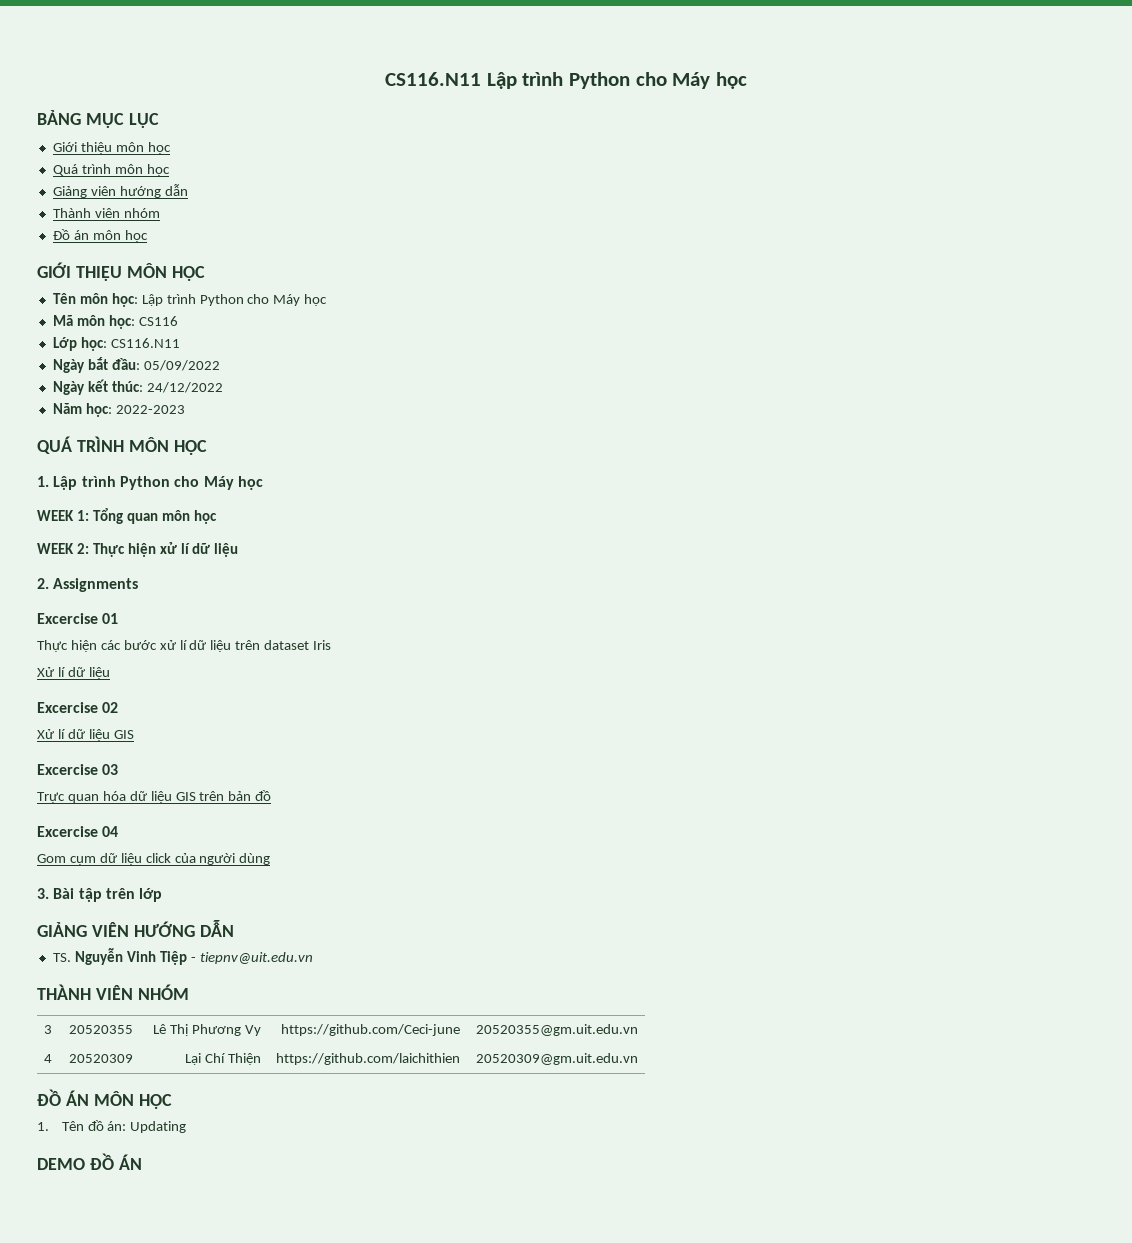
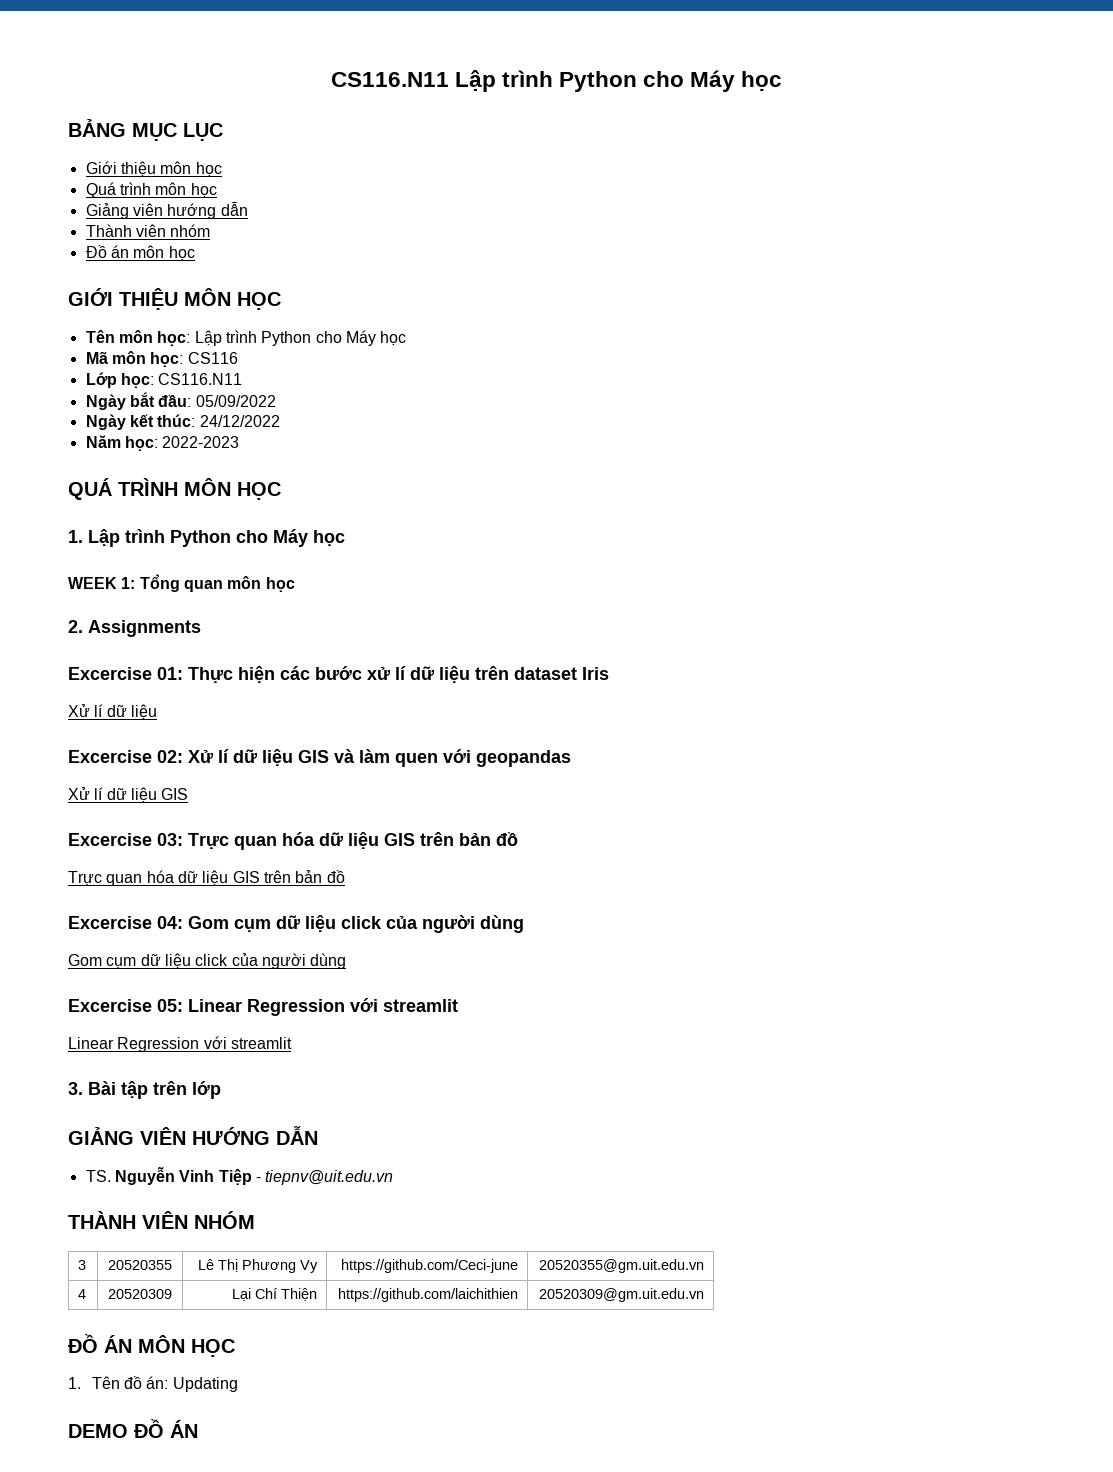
- WEEK 2: Thực hiện xử lí dữ liệu
- Excercise 01
- Thực hiện các bước xử lí dữ liệu trên dataset Iris
+ Excercise 01: Thực hiện các bước xử lí dữ liệu trên dataset Iris
- Excercise 02
+ Excercise 02: Xử lí dữ liệu GIS và làm quen với geopandas
- Excercise 03
+ Excercise 03: Trực quan hóa dữ liệu GIS trên bản đồ
- Excercise 04
+ Excercise 04: Gom cụm dữ liệu click của người dùng
  Gom cụm dữ liệu click của người dùng
+ Excercise 05: Linear Regression với streamlit
+ Linear Regression với streamlit

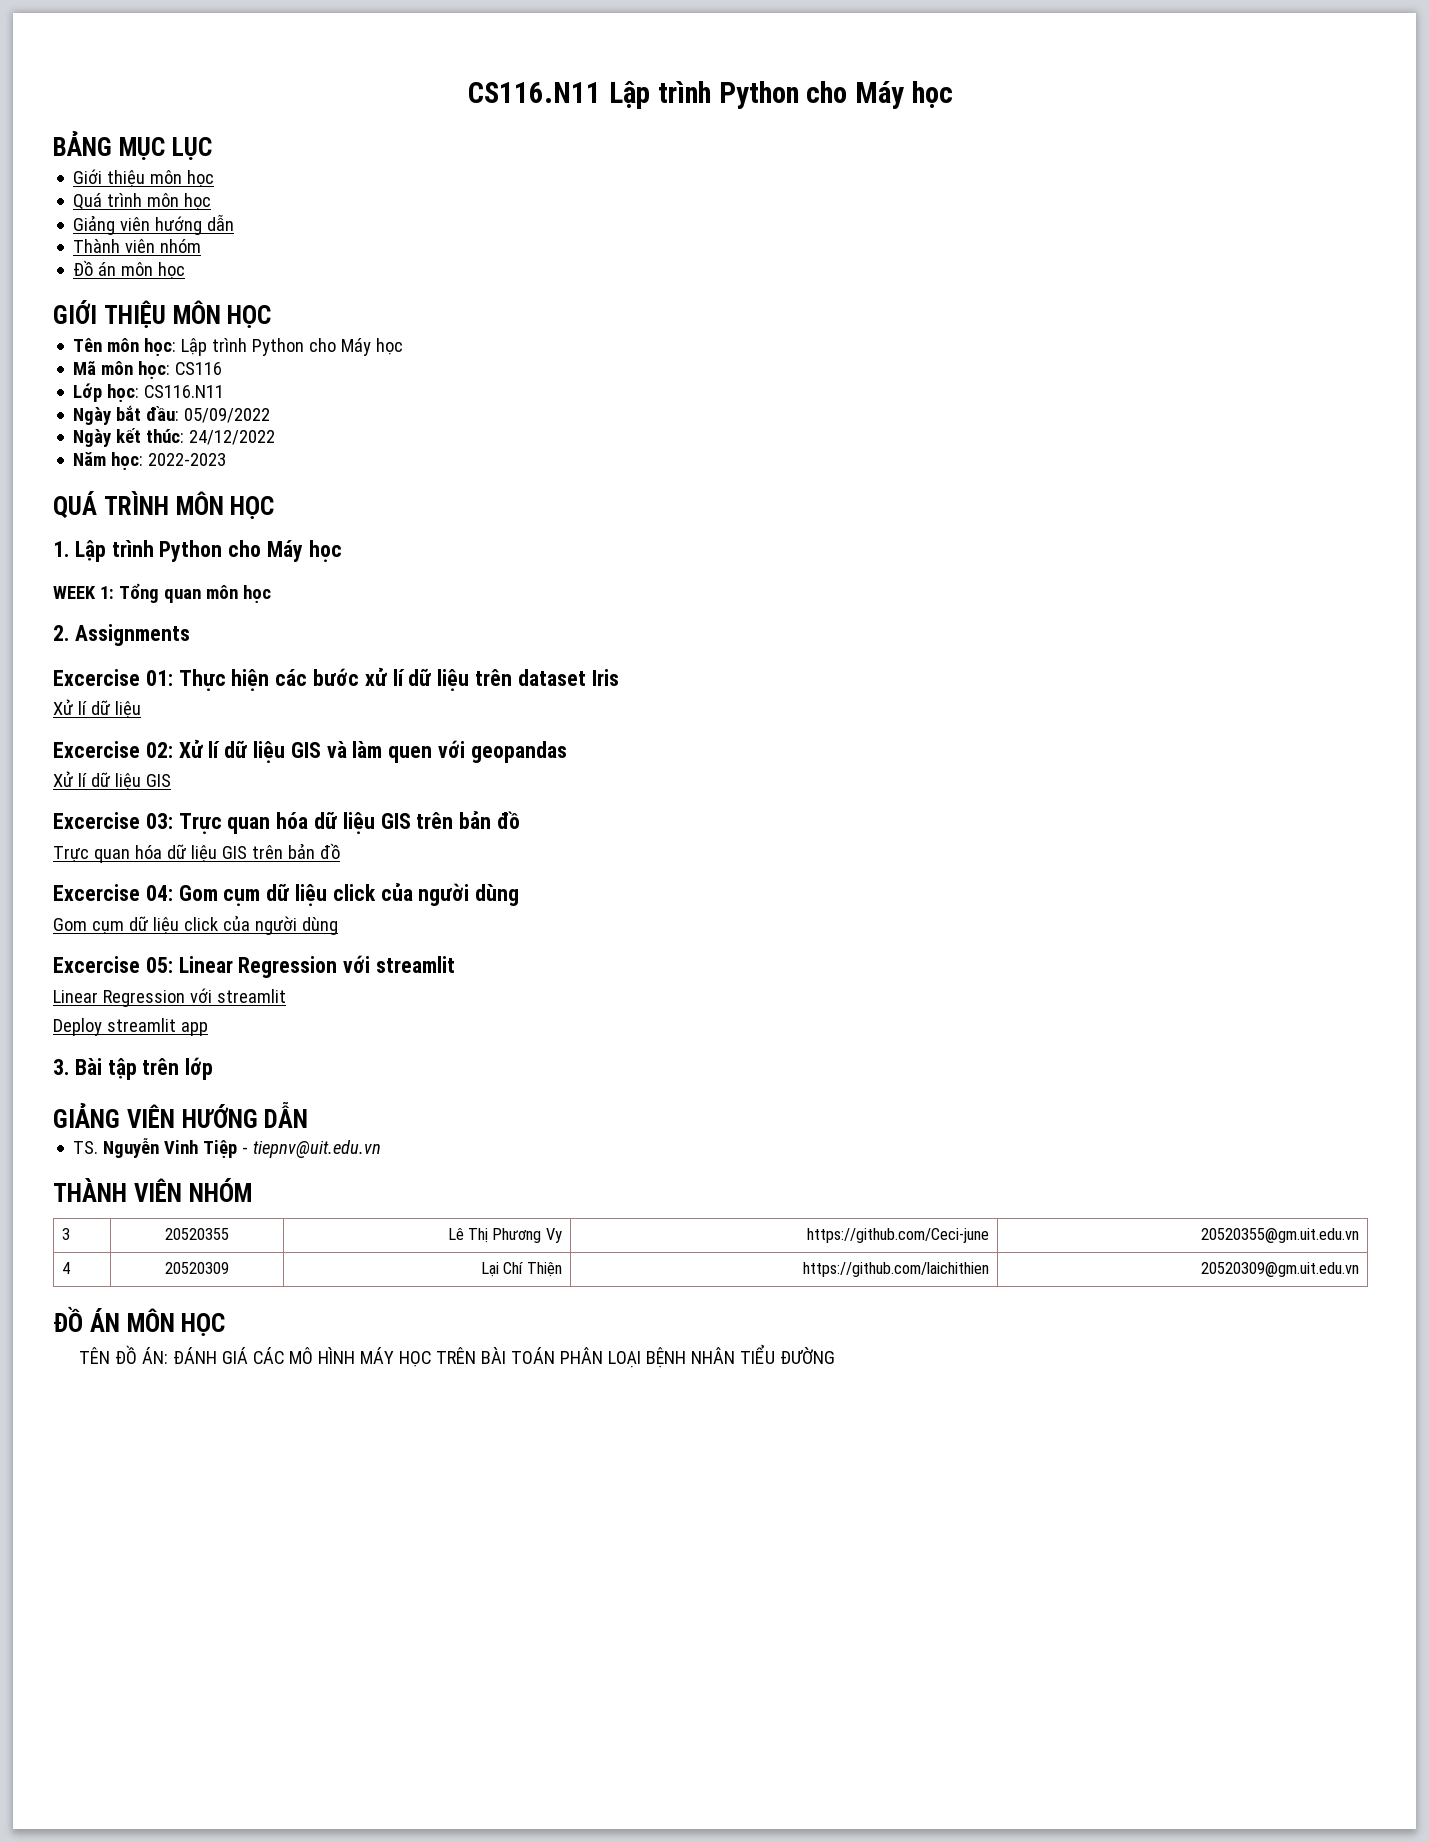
+ Deploy streamlit app
- 1. Tên đồ án: Updating
- DEMO ĐỒ ÁN
+ TÊN ĐỒ ÁN: ĐÁNH GIÁ CÁC MÔ HÌNH MÁY HỌC TRÊN BÀI TOÁN PHÂN LOẠI BỆNH NHÂN TIỂU ĐƯỜNG

